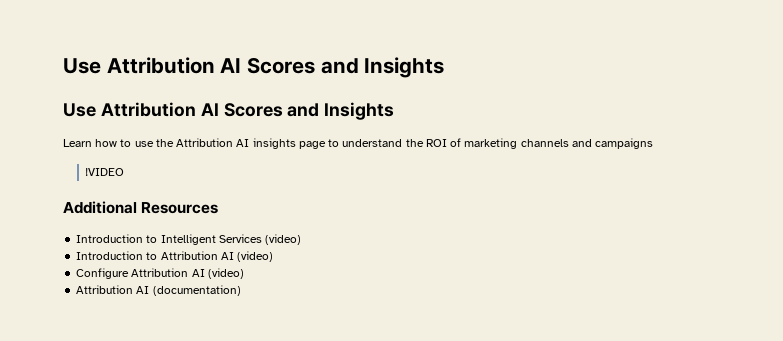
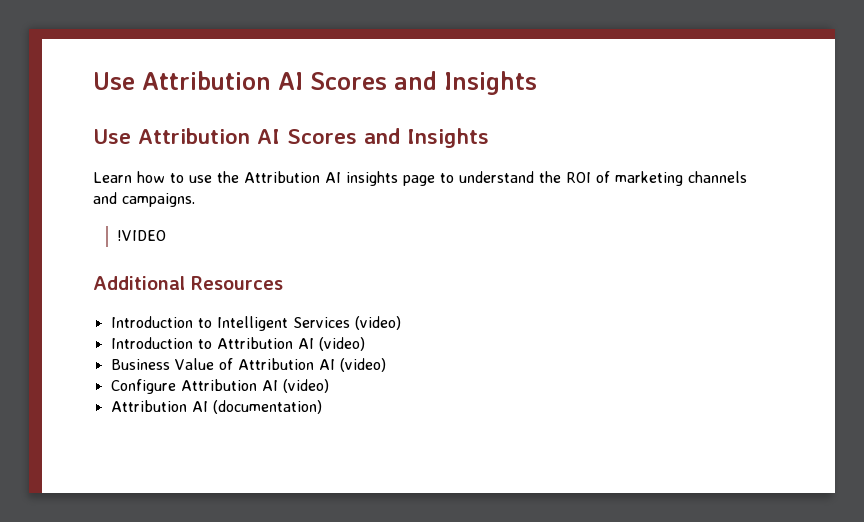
- Learn how to use the Attribution AI insights page to understand the ROI of marketing channels and campaigns
+ Learn how to use the Attribution AI insights page to understand the ROI of marketing channels and campaigns.
+ Business Value of Attribution AI (video)

